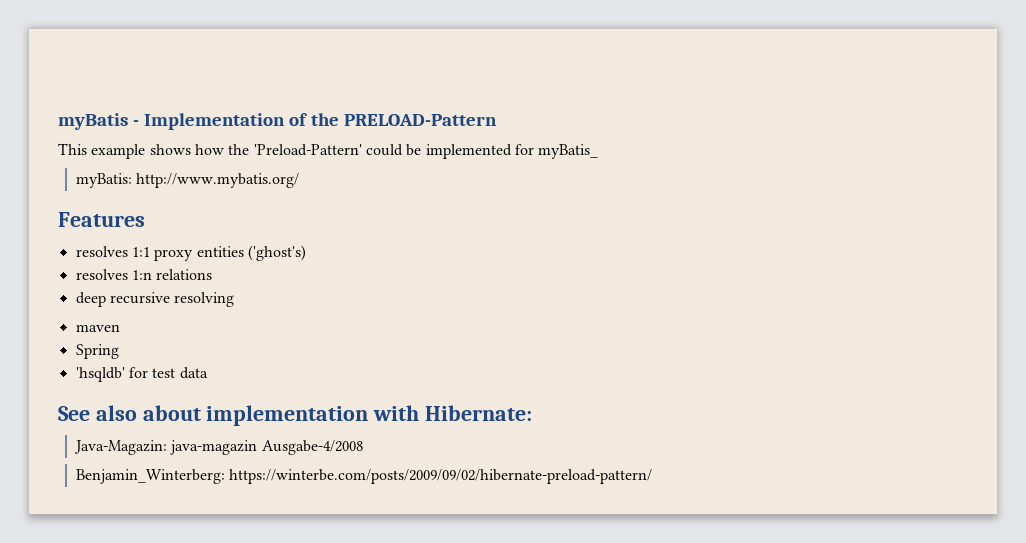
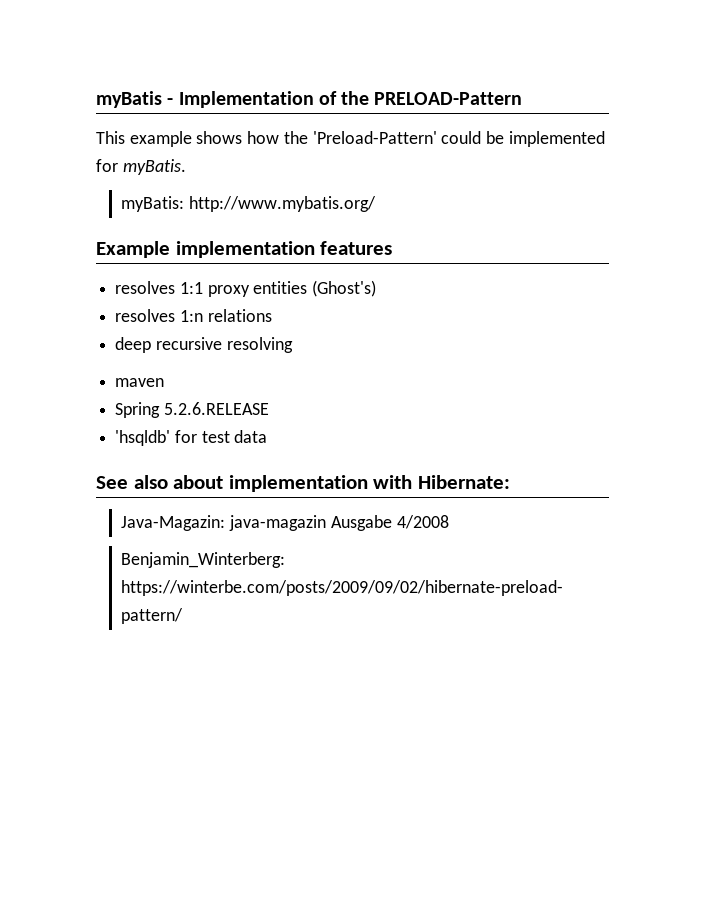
- This example shows how the 'Preload-Pattern' could be implemented for myBatis_
+ This example shows how the 'Preload-Pattern' could be implemented for myBatis.
- Features
+ Example implementation features
- resolves 1:1 proxy entities ('ghost's)
+ resolves 1:1 proxy entities (Ghost's)
- Spring
+ Spring 5.2.6.RELEASE
- Java-Magazin: java-magazin Ausgabe-4/2008
+ Java-Magazin: java-magazin Ausgabe 4/2008

